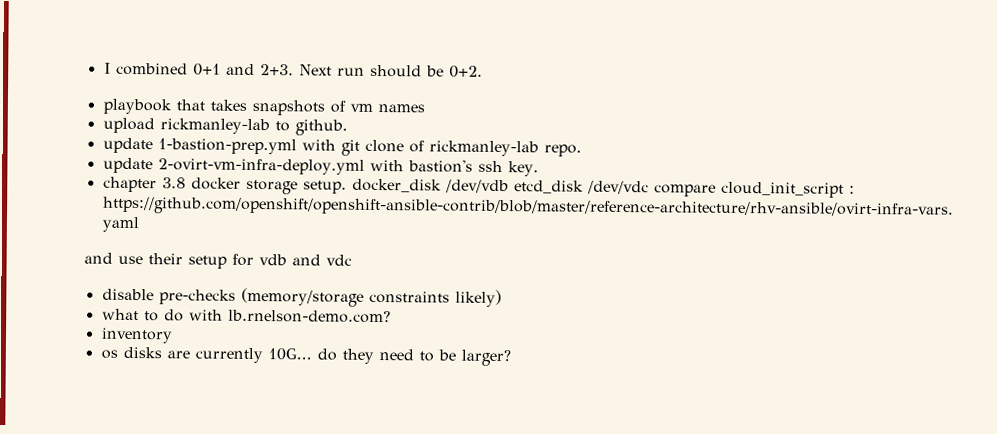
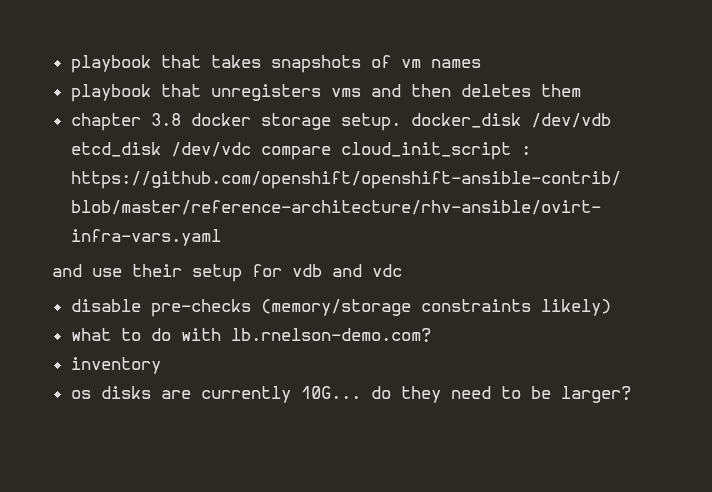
- I combined 0+1 and 2+3. Next run should be 0+2.
- upload rickmanley-lab to github.
- update 1-bastion-prep.yml with git clone of rickmanley-lab repo.
- update 2-ovirt-vm-infra-deploy.yml with bastion's ssh key.
+ playbook that unregisters vms and then deletes them

